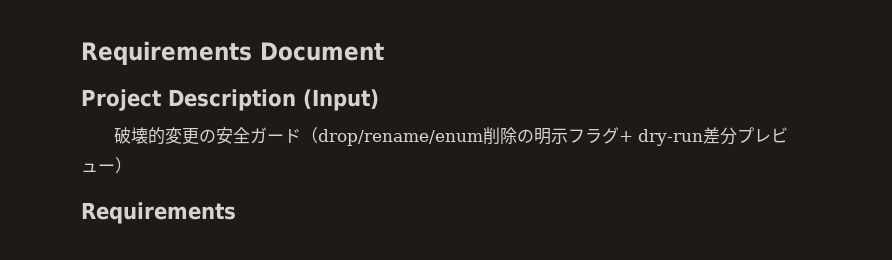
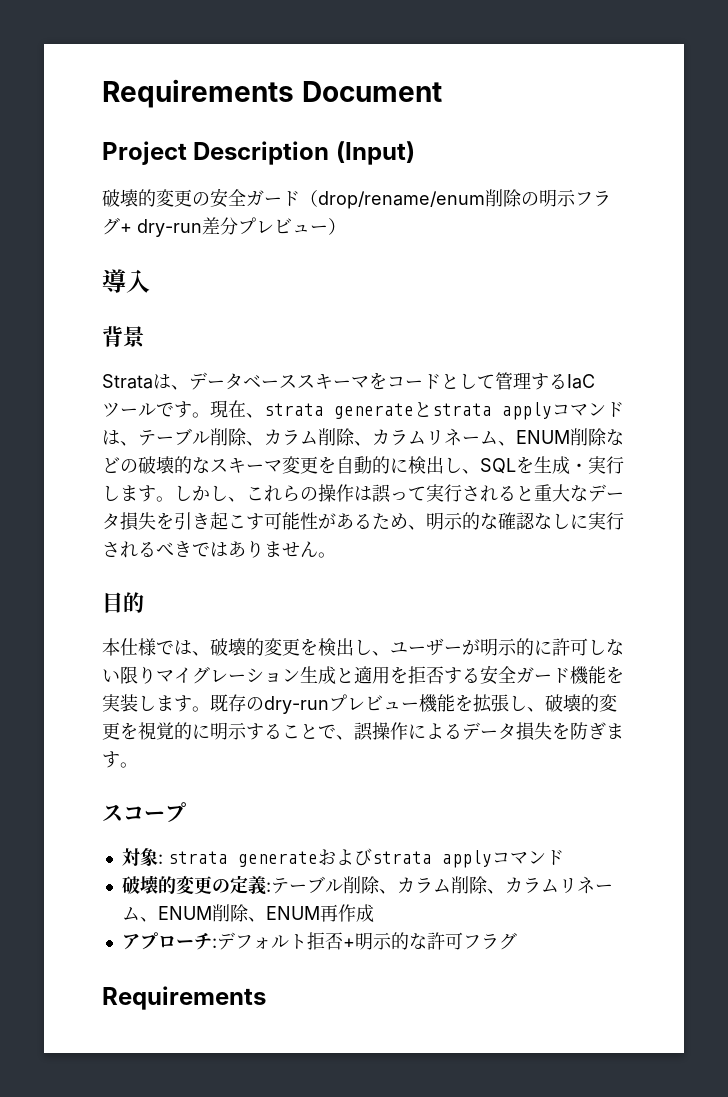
+ 導入
+ 背景
+ Strataは、データベーススキーマをコードとして管理するIaCツールです。現在、strata generateとstrata applyコマンドは、テーブル削除、カラム削除、カラムリネーム、ENUM削除などの破壊的なスキーマ変更を自動的に検出し、SQLを生成・実行します。しかし、これらの操作は誤って実行されると重大なデータ損失を引き起こす可能性があるため、明示的な確認なしに実行されるべきではありません。
+ 目的
+ 本仕様では、破壊的変更を検出し、ユーザーが明示的に許可しない限りマイグレーション生成と適用を拒否する安全ガード機能を実装します。既存のdry-runプレビュー機能を拡張し、破壊的変更を視覚的に明示することで、誤操作によるデータ損失を防ぎます。
+ スコープ
+ 対象: strata generateおよびstrata applyコマンド
+ 破壊的変更の定義:テーブル削除、カラム削除、カラムリネーム、ENUM削除、ENUM再作成
+ アプローチ:デフォルト拒否+明示的な許可フラグ

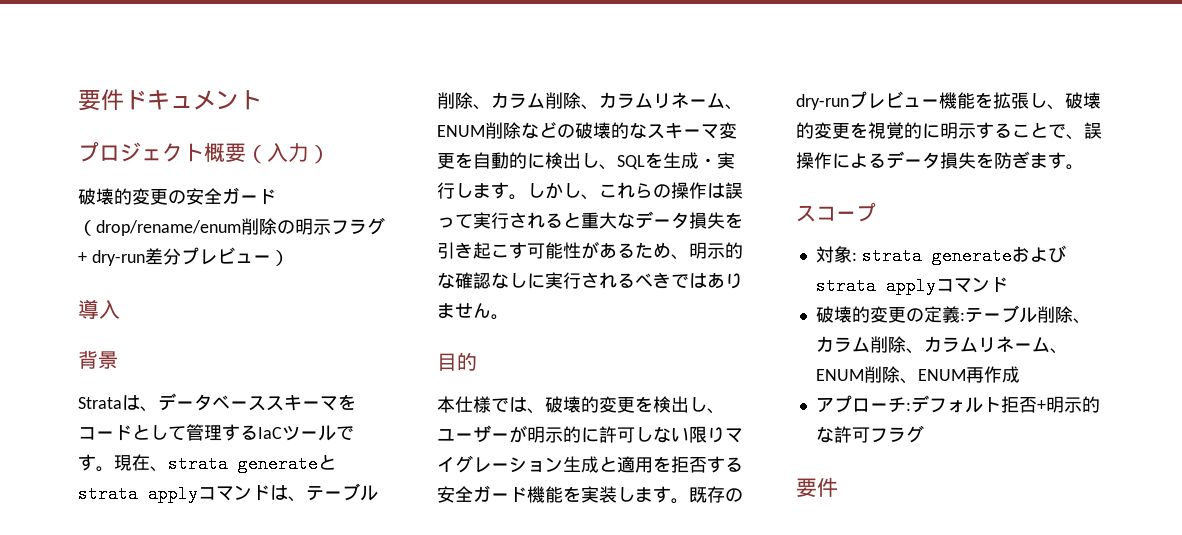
- Requirements Document
- Project Description (Input)
+ 要件ドキュメント
+ プロジェクト概要（入力）
  アプローチ:デフォルト拒否+明示的な許可フラグ
- Requirements
+ 要件

